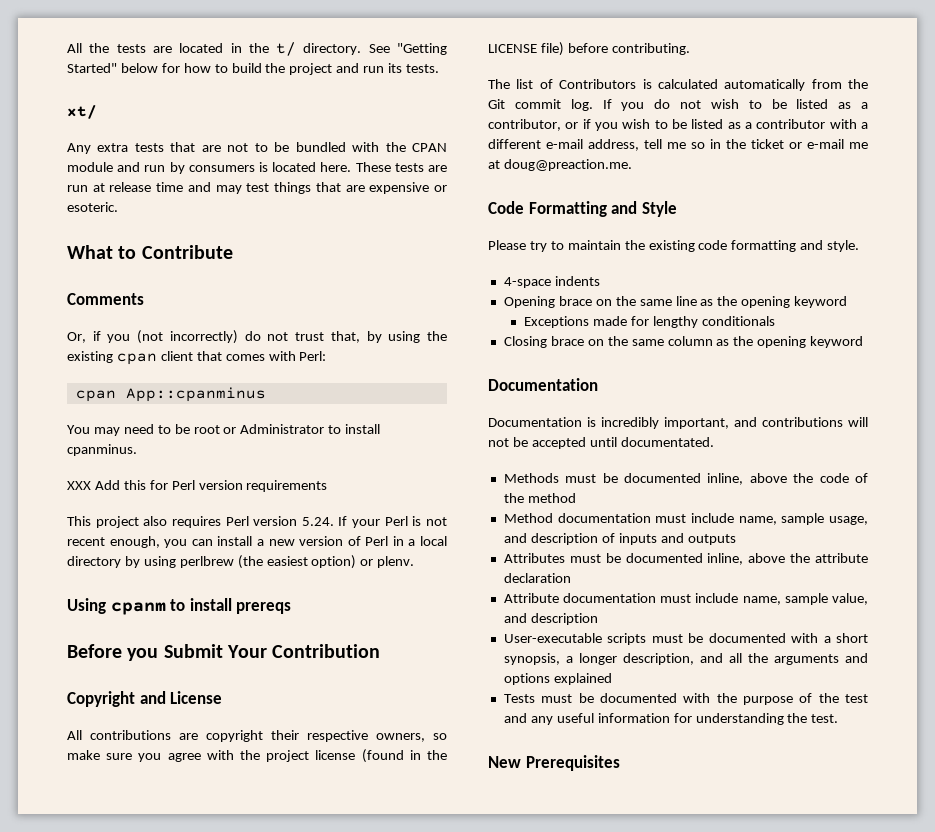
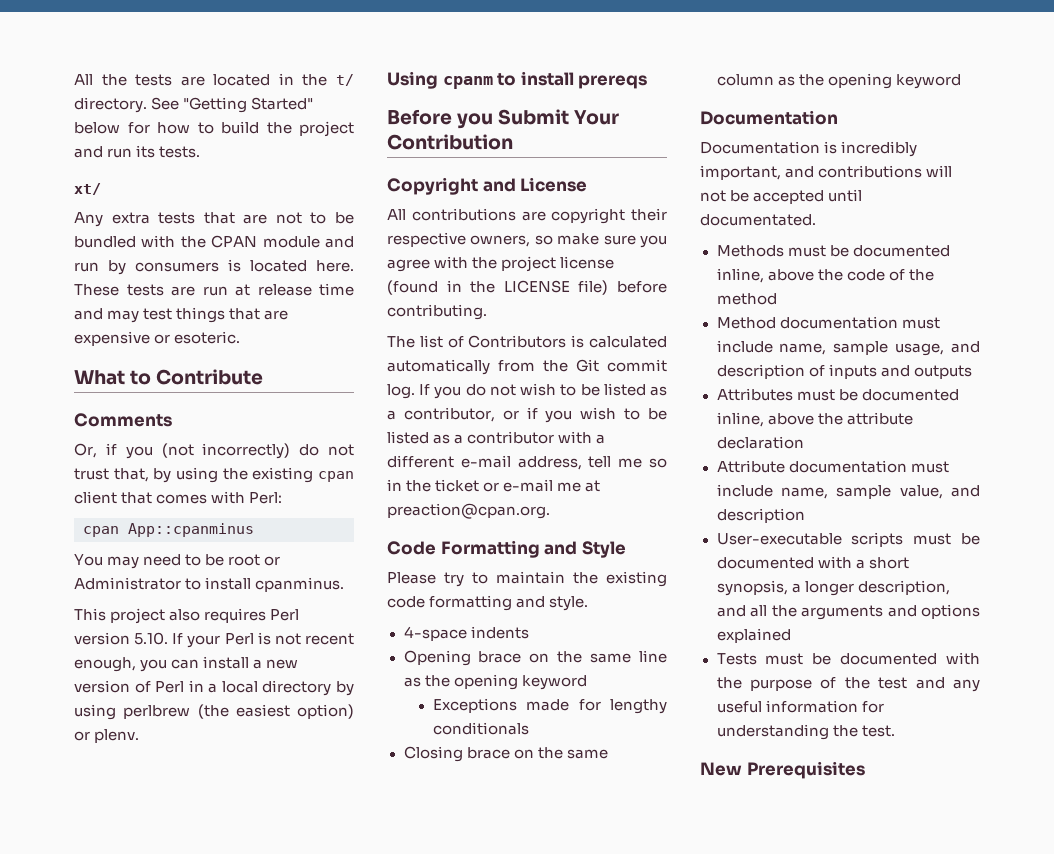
- XXX Add this for Perl version requirements
- This project also requires Perl version 5.24. If your Perl is not recent enough, you can install a new version of Perl in a local directory by using perlbrew (the easiest option) or plenv.
+ This project also requires Perl version 5.10. If your Perl is not recent enough, you can install a new version of Perl in a local directory by using perlbrew (the easiest option) or plenv.
- If you do not wish to be listed as a contributor, or if you wish to be listed as a contributor with a different e-mail address, tell me so in the ticket or e-mail me at doug@preaction.me.
+ If you do not wish to be listed as a contributor, or if you wish to be listed as a contributor with a different e-mail address, tell me so in the ticket or e-mail me at preaction@cpan.org.

